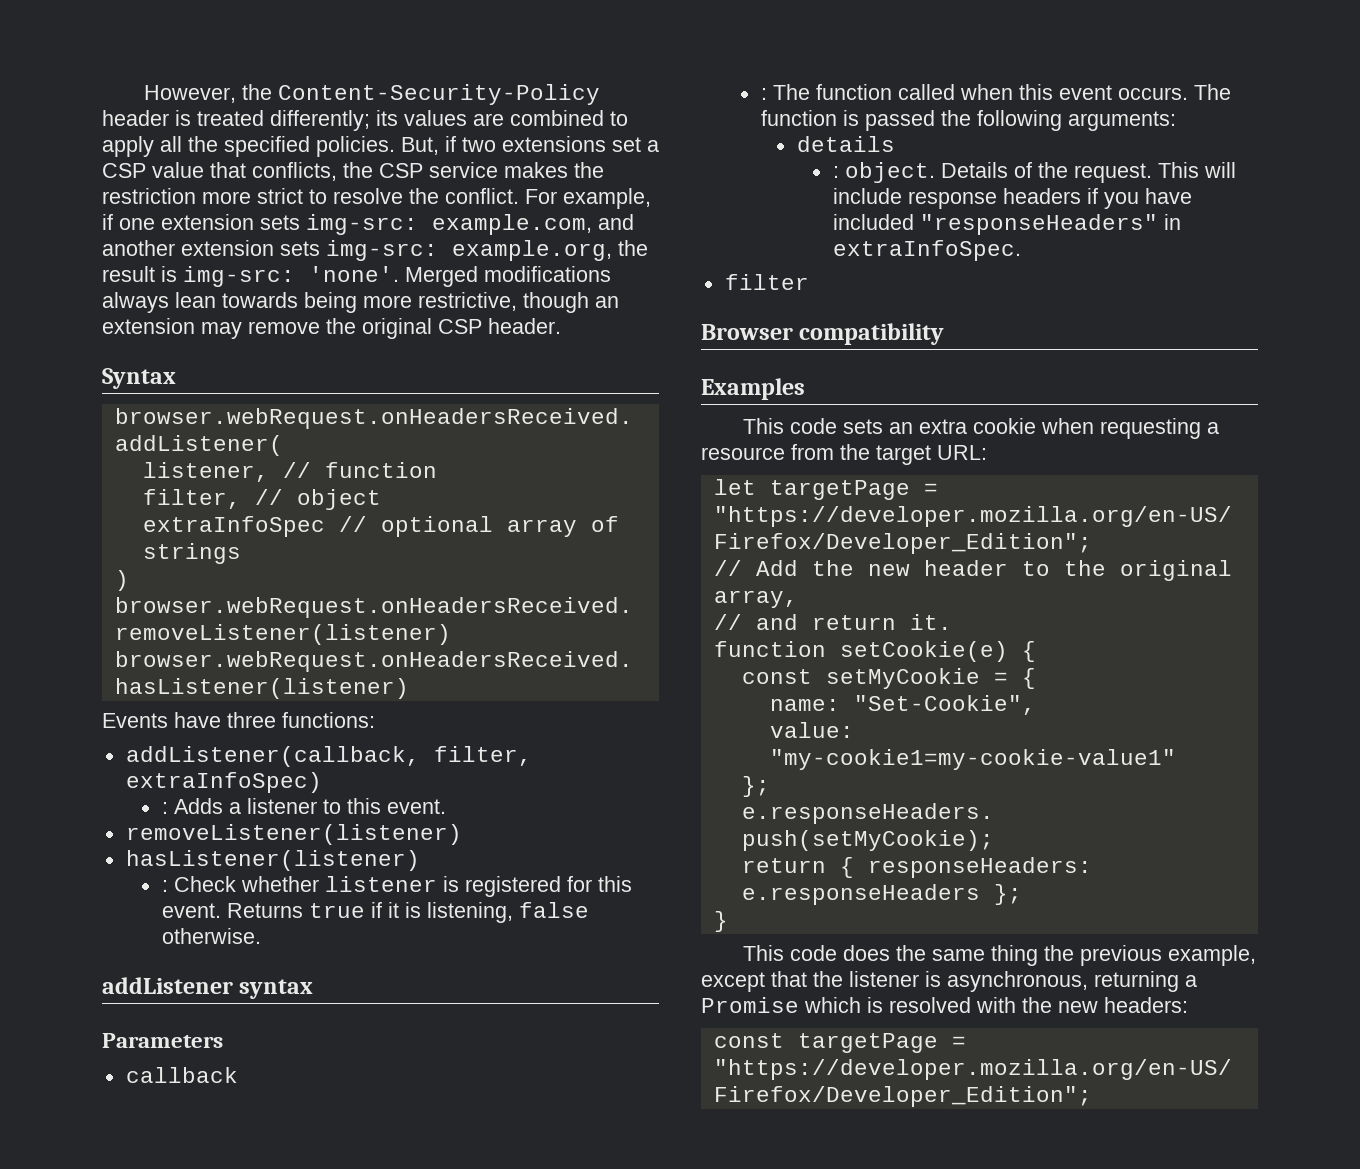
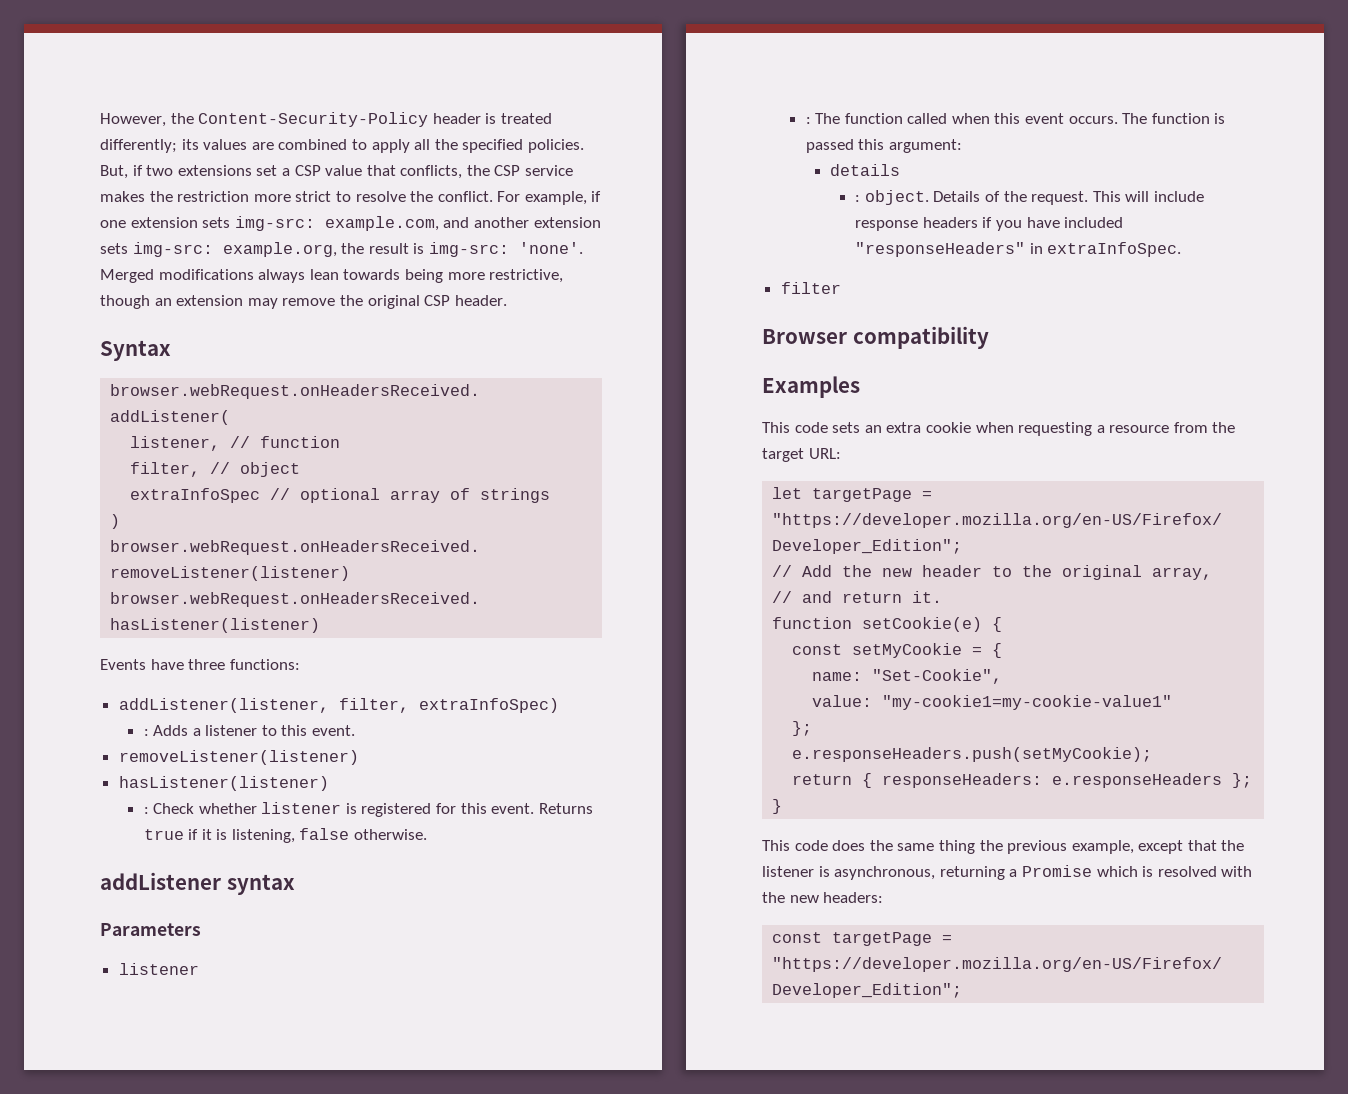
- addListener(callback, filter, extraInfoSpec)
+ addListener(listener, filter, extraInfoSpec)
  Parameters
- callback
+ listener
- The function is passed the following arguments:
+ The function is passed this argument:

